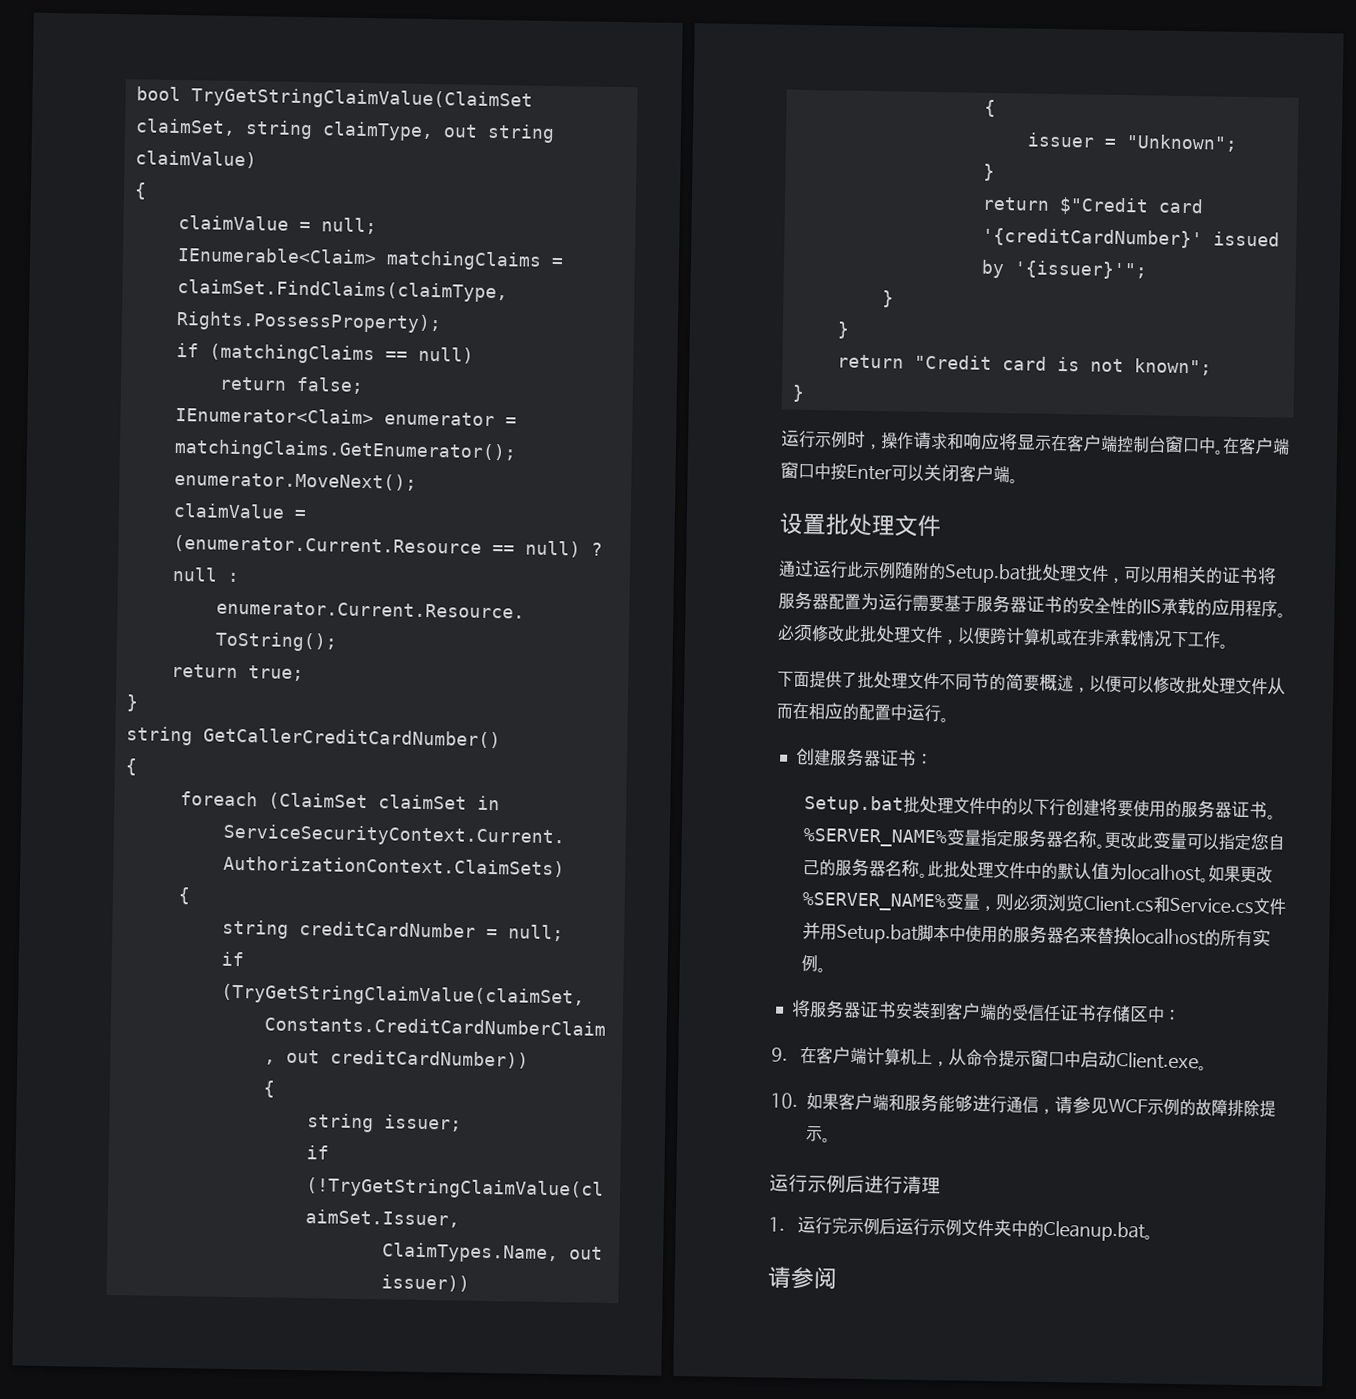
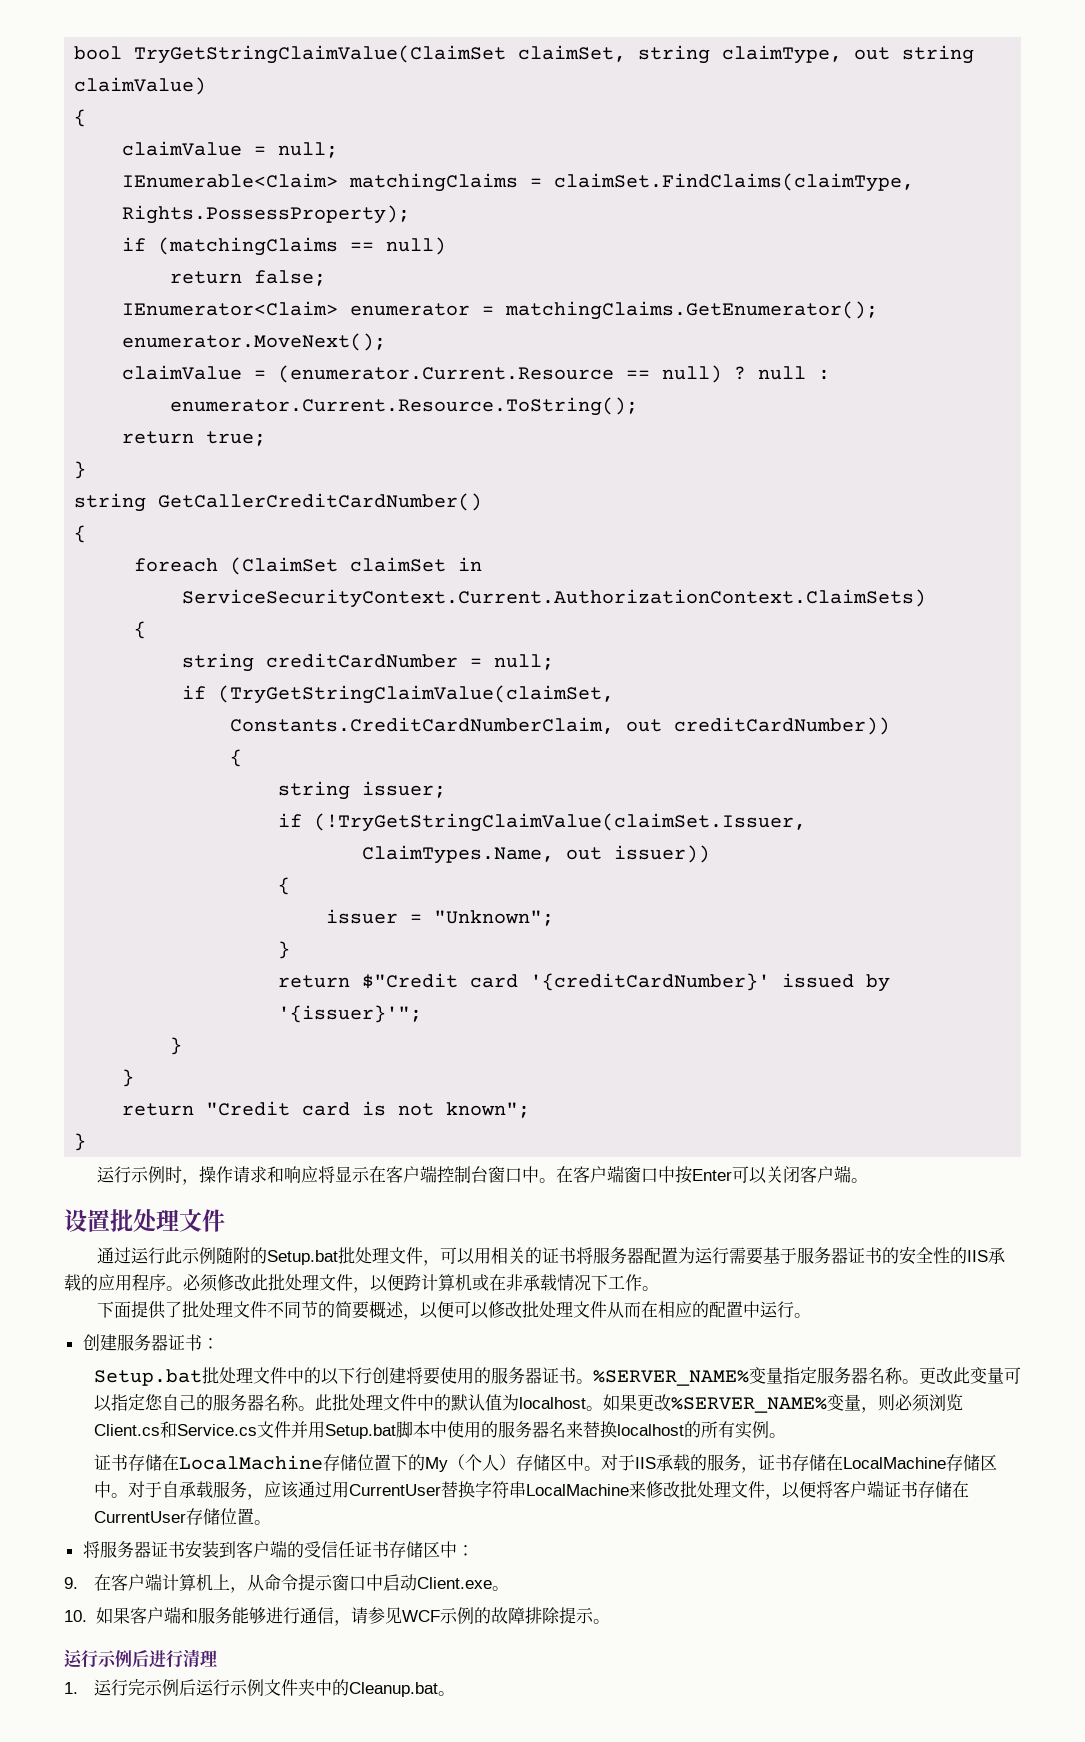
+ 证书存储在LocalMachine存储位置下的My（个人）存储区中。对于IIS承载的服务，证书存储在LocalMachine存储区中。对于自承载服务，应该通过用CurrentUser替换字符串LocalMachine来修改批处理文件，以便将客户端证书存储在CurrentUser存储位置。
- 请参阅

